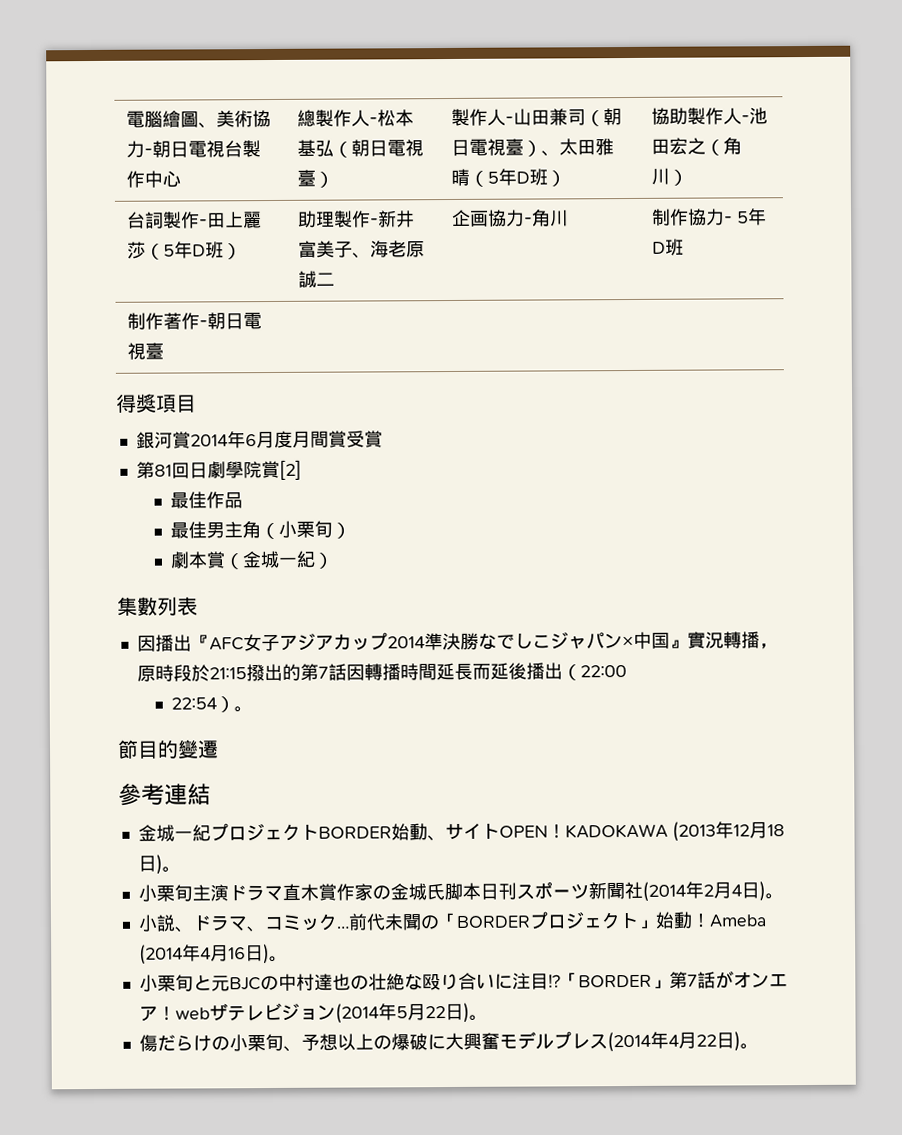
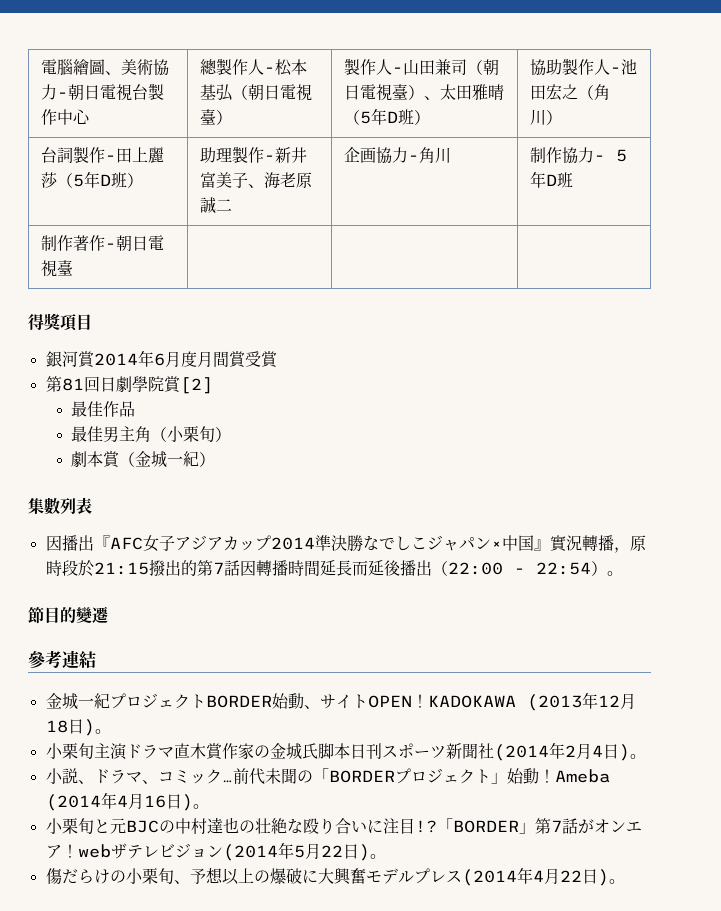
- 因播出『AFC女子アジアカップ2014準決勝なでしこジャパン×中国』實況轉播，原時段於21:15撥出的第7話因轉播時間延長而延後播出（22:00
- 22:54）。
+ 因播出『AFC女子アジアカップ2014準決勝なでしこジャパン×中国』實況轉播，原時段於21:15撥出的第7話因轉播時間延長而延後播出（22:00 - 22:54）。

